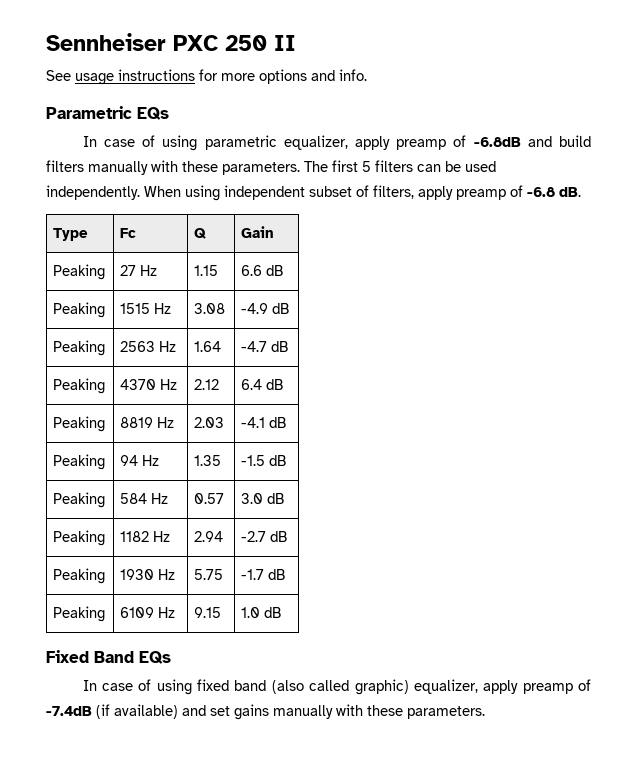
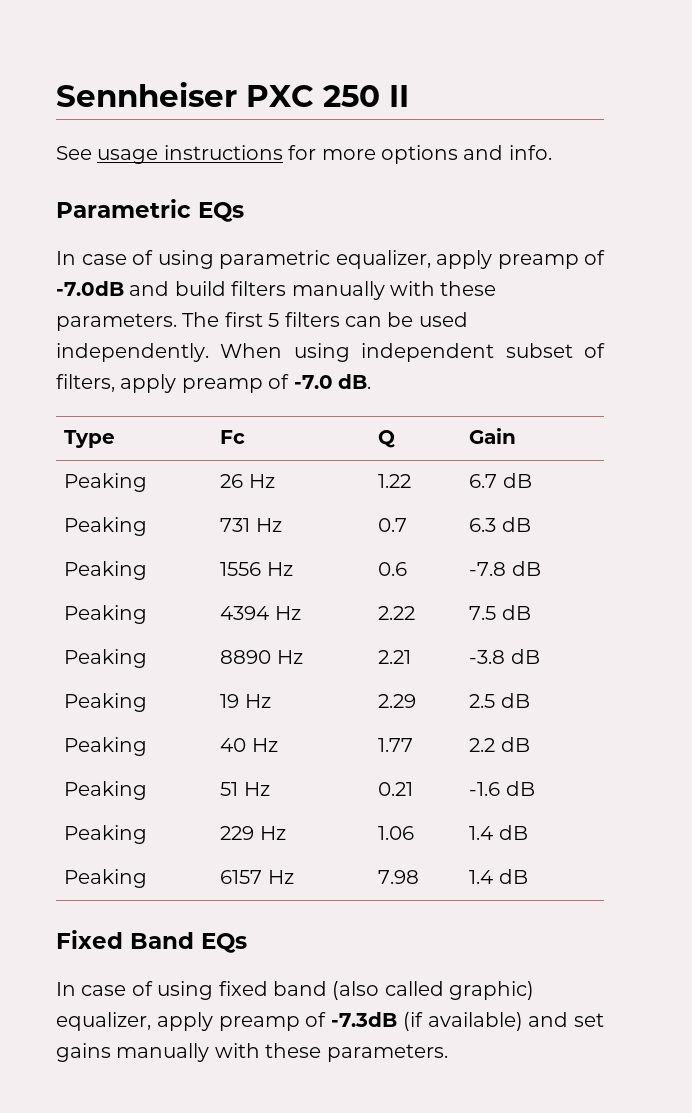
- In case of using parametric equalizer, apply preamp of -6.8dB and build filters manually with these parameters.
+ In case of using parametric equalizer, apply preamp of -7.0dB and build filters manually with these parameters.
- When using independent subset of filters, apply preamp of -6.8 dB.
+ When using independent subset of filters, apply preamp of -7.0 dB.
- Peaking | 27 Hz | 1.15 | 6.6 dB
- Peaking | 1515 Hz | 3.08 | -4.9 dB
- Peaking | 2563 Hz | 1.64 | -4.7 dB
- Peaking | 4370 Hz | 2.12 | 6.4 dB
- Peaking | 8819 Hz | 2.03 | -4.1 dB
- Peaking | 94 Hz | 1.35 | -1.5 dB
- Peaking | 584 Hz | 0.57 | 3.0 dB
- Peaking | 1182 Hz | 2.94 | -2.7 dB
- Peaking | 1930 Hz | 5.75 | -1.7 dB
- Peaking | 6109 Hz | 9.15 | 1.0 dB
+ Peaking | 26 Hz | 1.22 | 6.7 dB
+ Peaking | 731 Hz | 0.7 | 6.3 dB
+ Peaking | 1556 Hz | 0.6 | -7.8 dB
+ Peaking | 4394 Hz | 2.22 | 7.5 dB
+ Peaking | 8890 Hz | 2.21 | -3.8 dB
+ Peaking | 19 Hz | 2.29 | 2.5 dB
+ Peaking | 40 Hz | 1.77 | 2.2 dB
+ Peaking | 51 Hz | 0.21 | -1.6 dB
+ Peaking | 229 Hz | 1.06 | 1.4 dB
+ Peaking | 6157 Hz | 7.98 | 1.4 dB
- In case of using fixed band (also called graphic) equalizer, apply preamp of -7.4dB (if available) and set gains manually with these parameters.
+ In case of using fixed band (also called graphic) equalizer, apply preamp of -7.3dB (if available) and set gains manually with these parameters.

